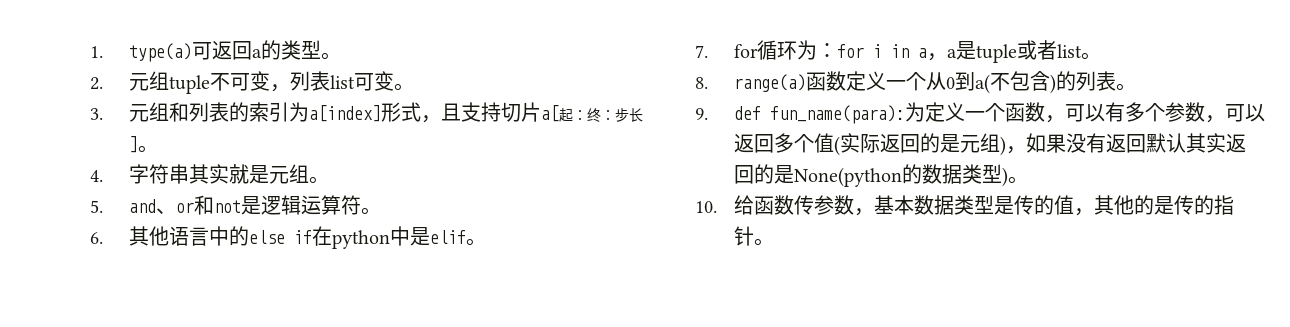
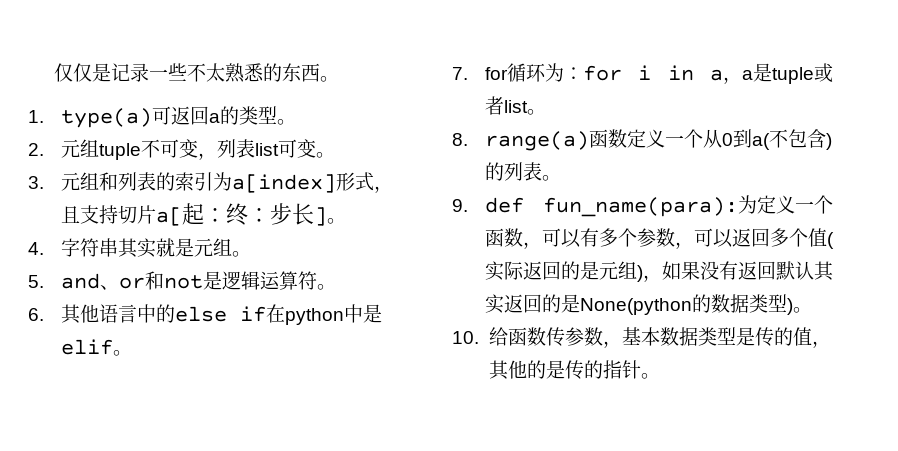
+ 仅仅是记录一些不太熟悉的东西。

